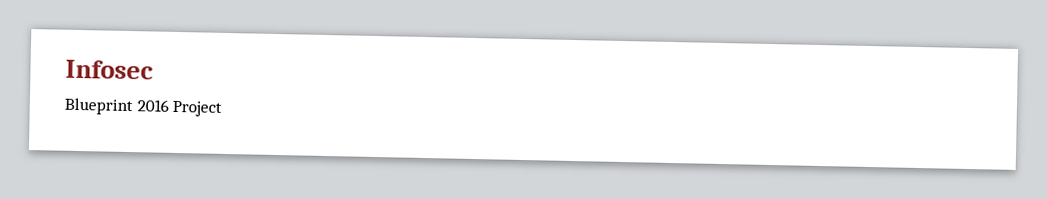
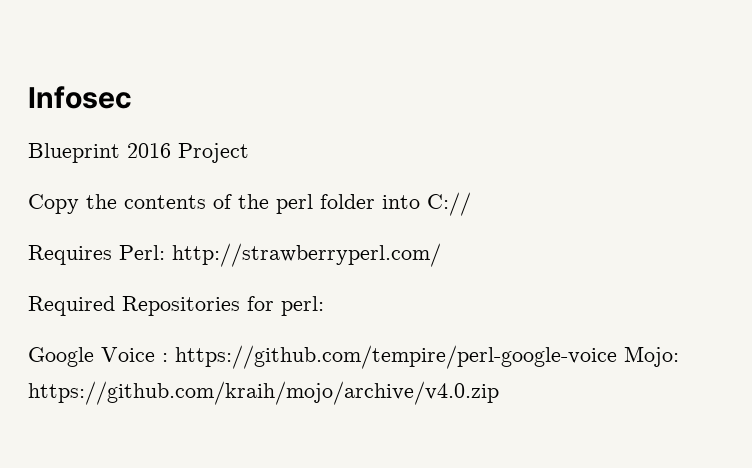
+ Copy the contents of the perl folder into C://
+ Requires Perl: http://strawberryperl.com/
+ Required Repositories for perl:
+ Google Voice : https://github.com/tempire/perl-google-voice Mojo: https://github.com/kraih/mojo/archive/v4.0.zip

